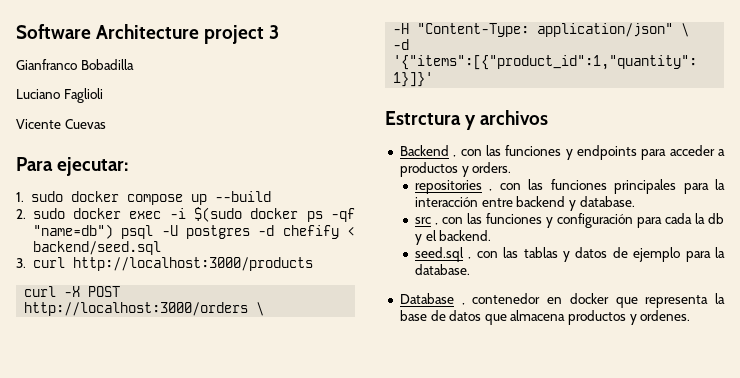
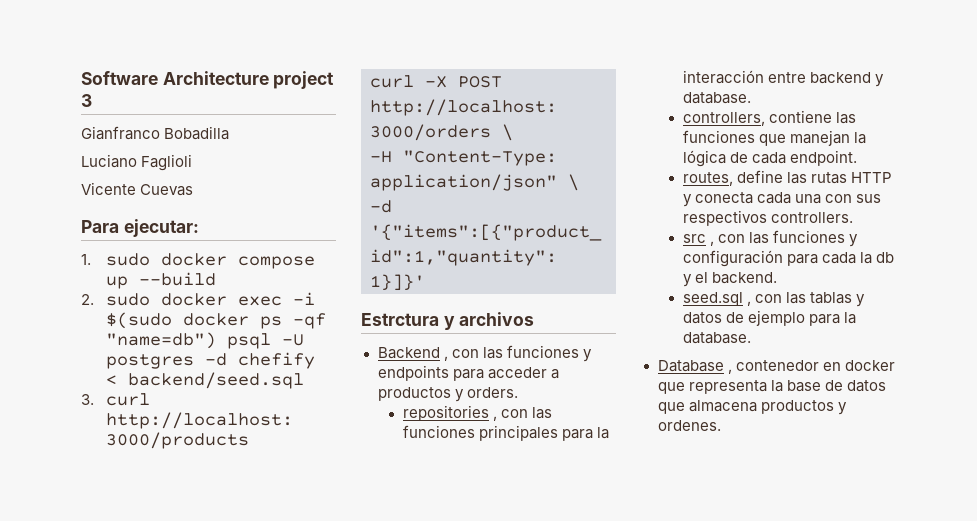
+ controllers, contiene las funciones que manejan la lógica de cada endpoint.
+ routes, define las rutas HTTP y conecta cada una con sus respectivos controllers.

